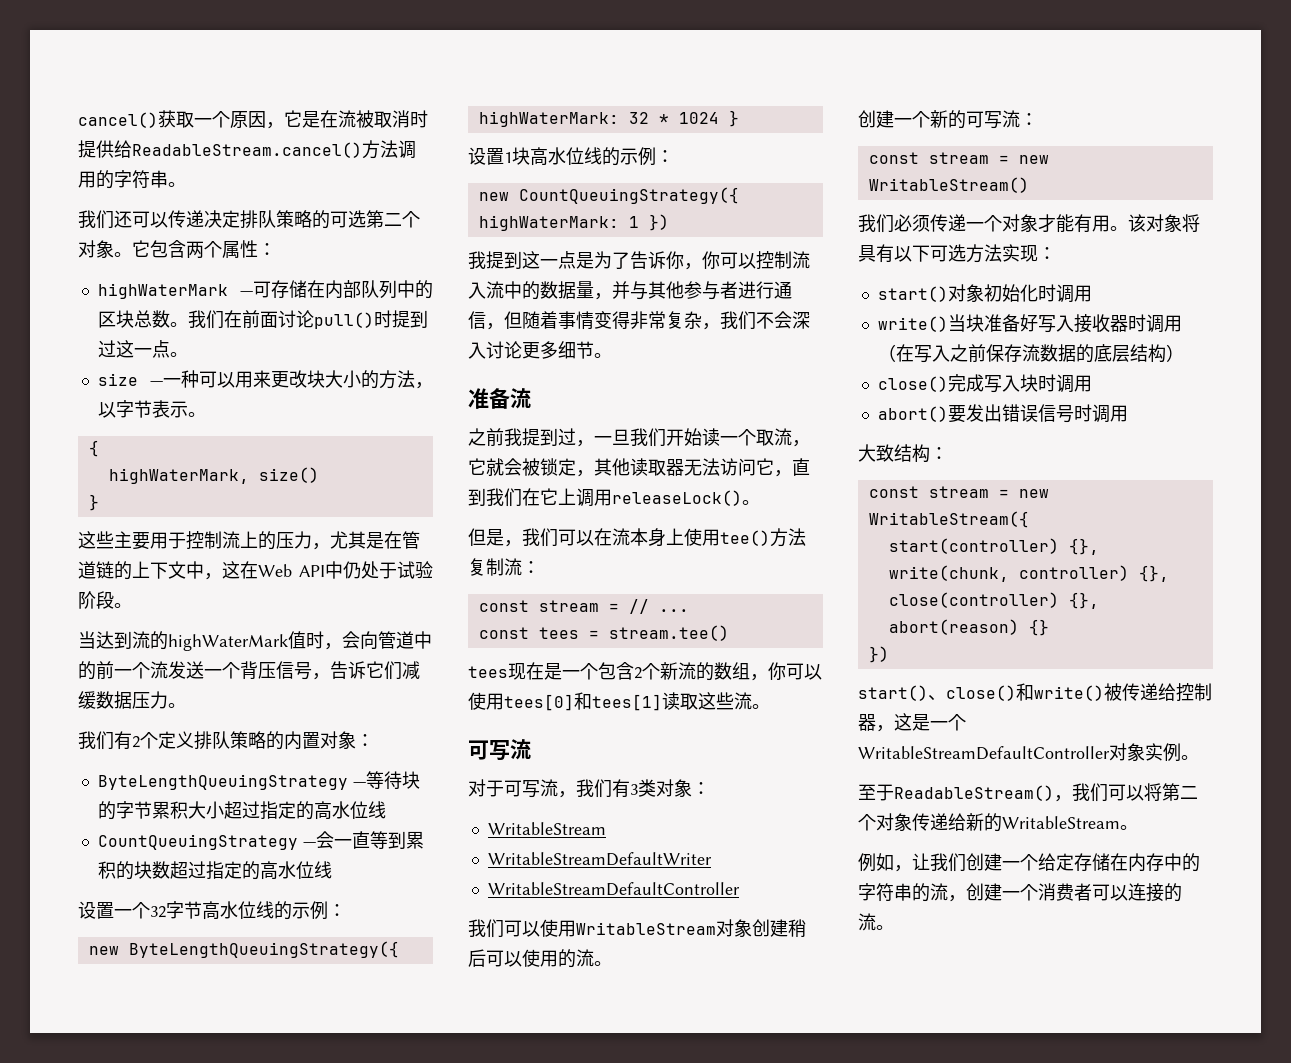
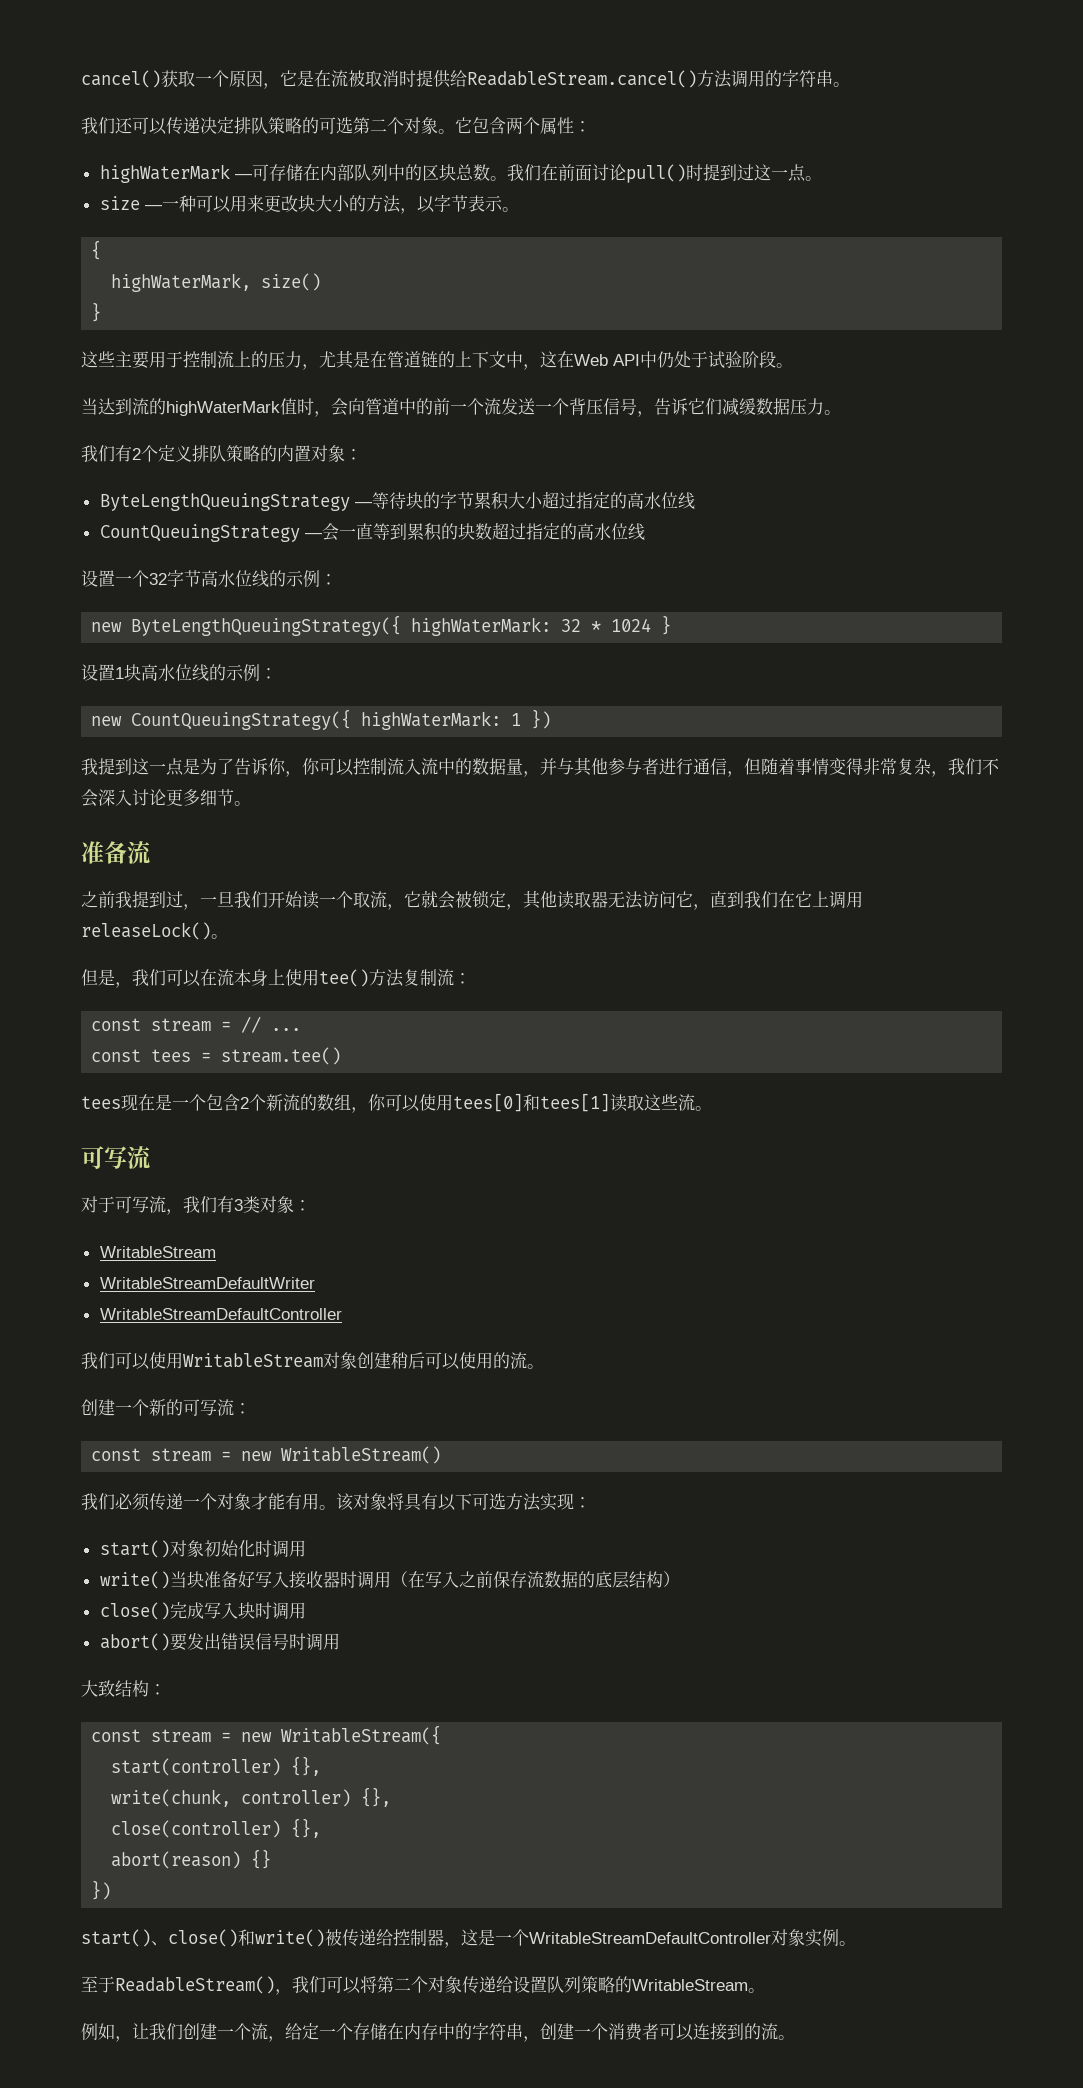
- 至于ReadableStream()，我们可以将第二个对象传递给新的WritableStream。
+ 至于ReadableStream()，我们可以将第二个对象传递给设置队列策略的WritableStream。
- 例如，让我们创建一个给定存储在内存中的字符串的流，创建一个消费者可以连接的流。
+ 例如，让我们创建一个流，给定一个存储在内存中的字符串，创建一个消费者可以连接到的流。

